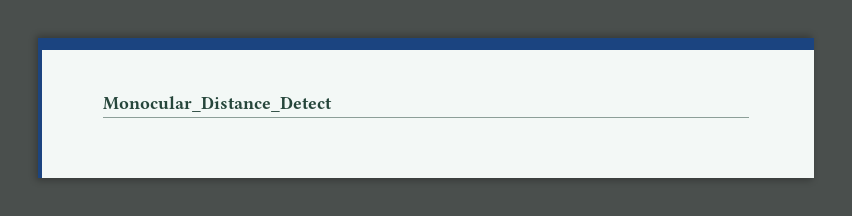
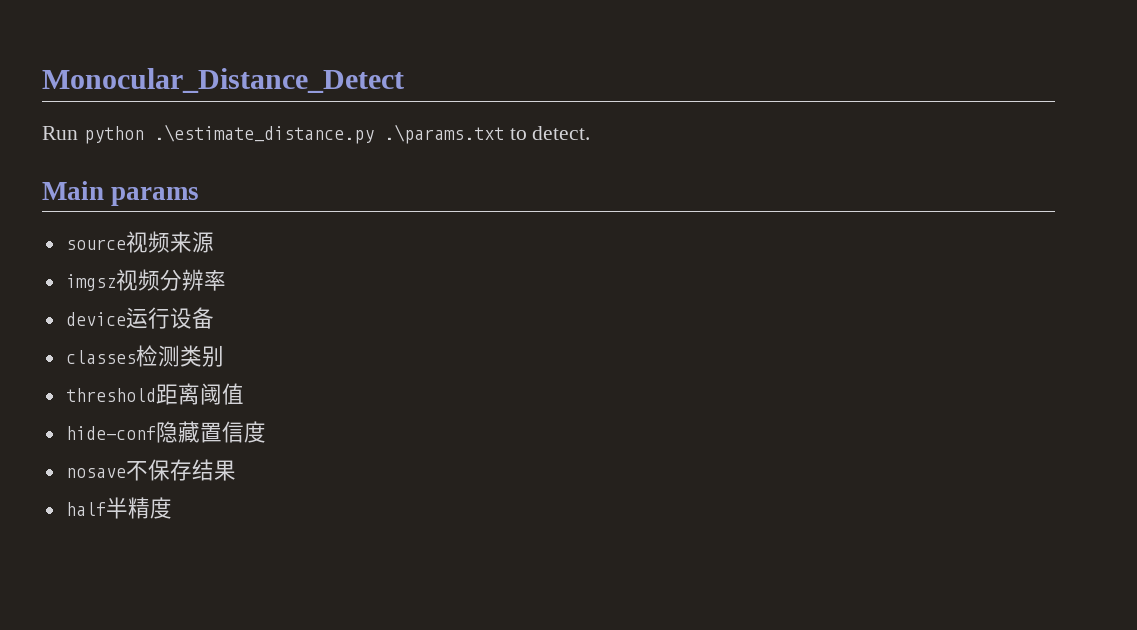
+ Run python .\estimate_distance.py .\params.txt to detect.
+ Main params
+ source视频来源
+ imgsz视频分辨率
+ device运行设备
+ classes检测类别
+ threshold距离阈值
+ hide-conf隐藏置信度
+ nosave不保存结果
+ half半精度

